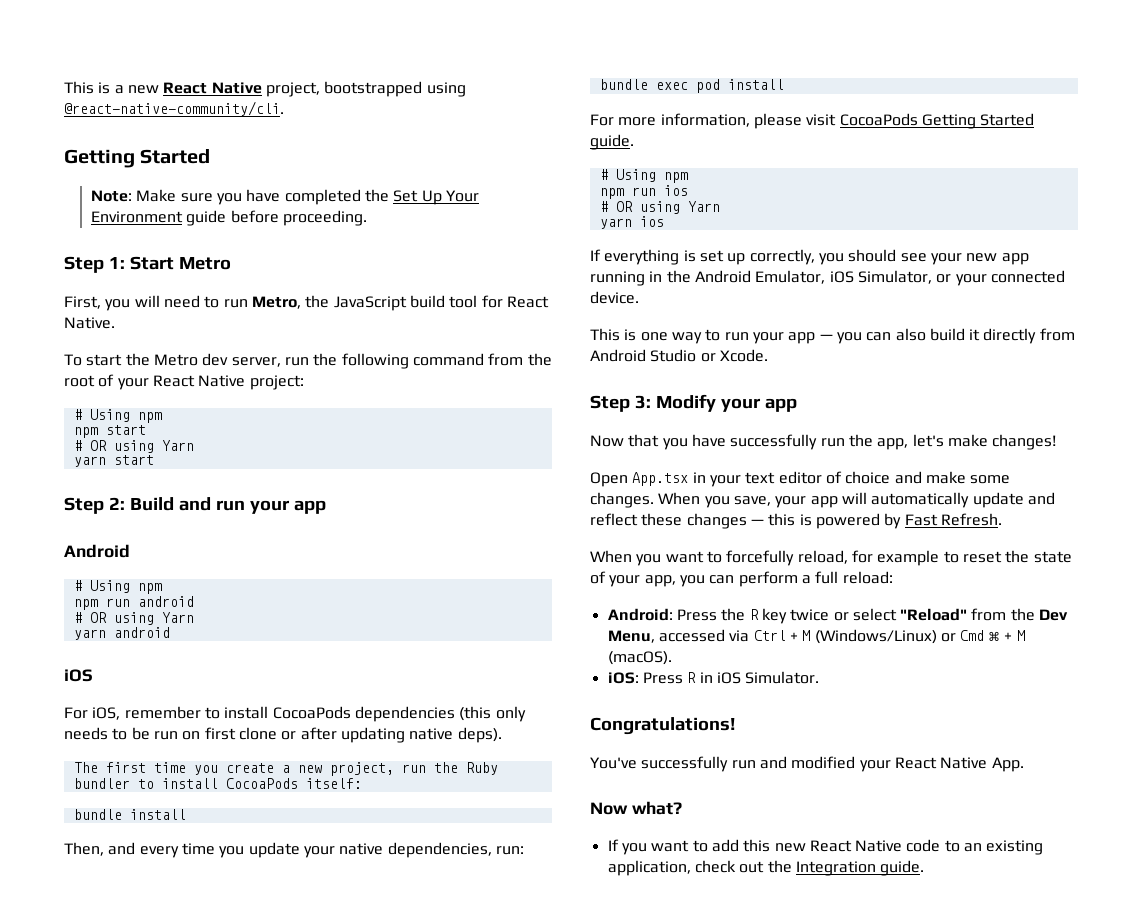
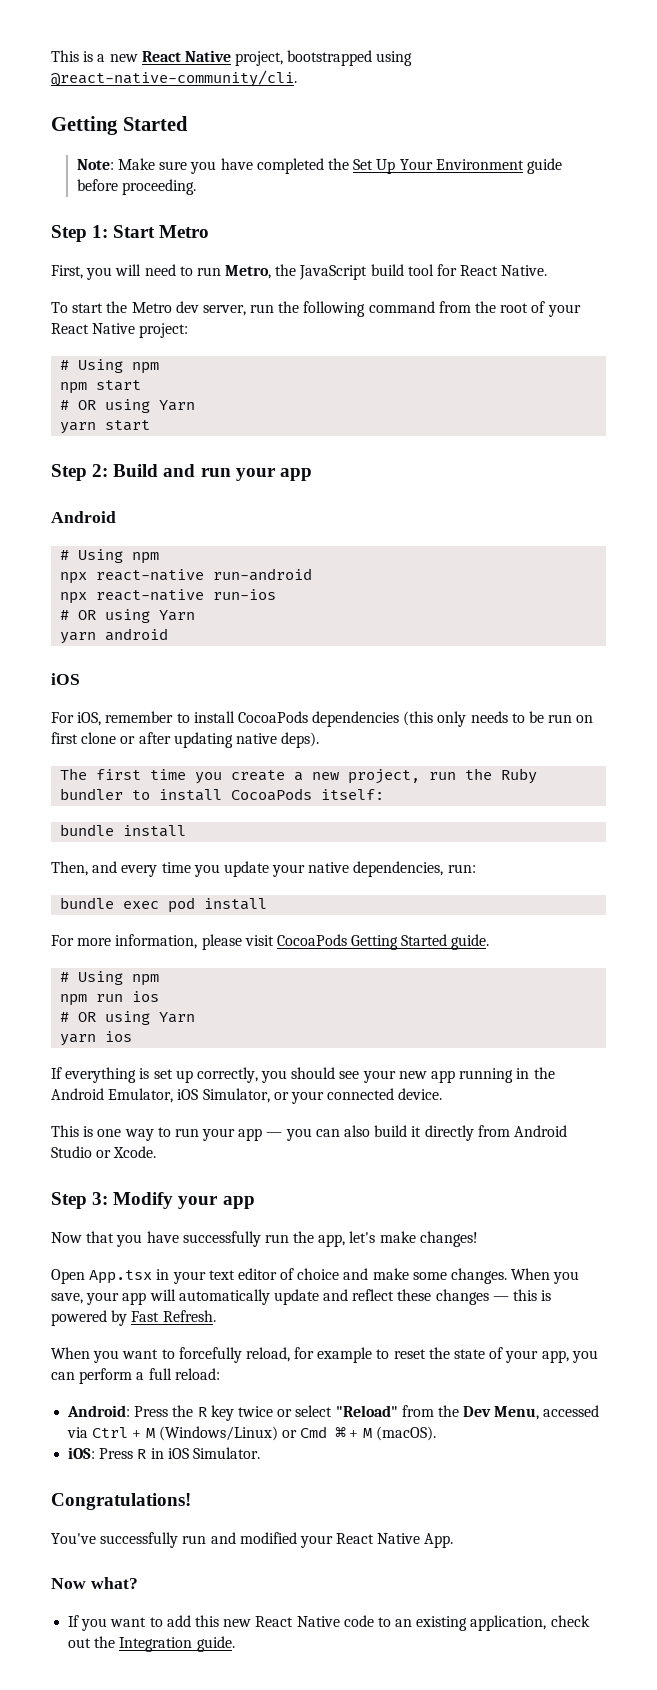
- npm run android
+ npx react-native run-android
+ npx react-native run-ios

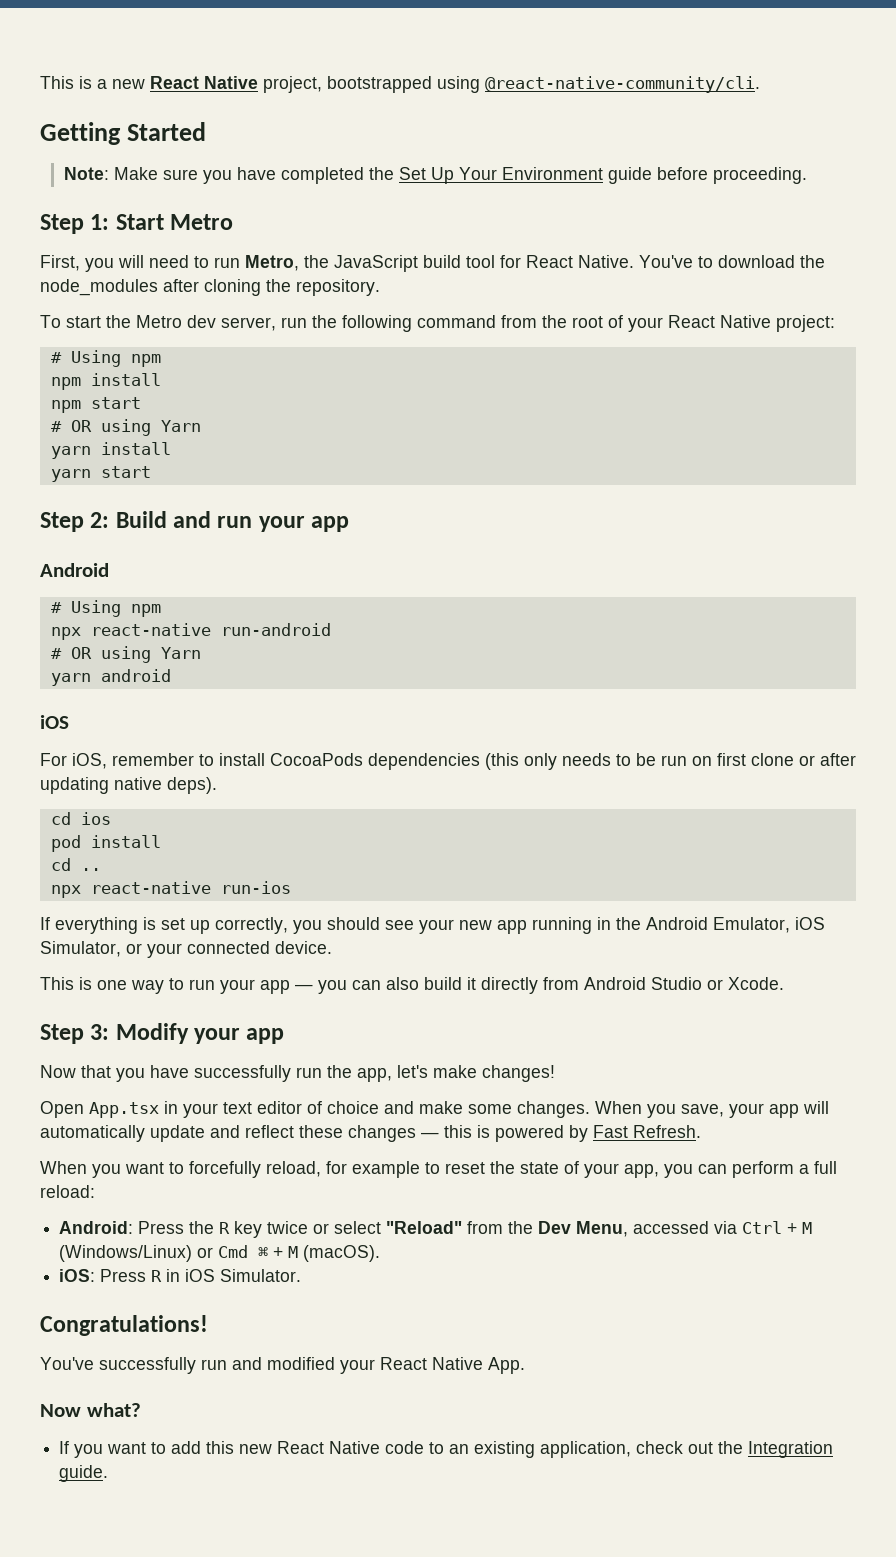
+ You've to download the node_modules after cloning the repository.
+ npm install
+ yarn install
- npx react-native run-ios
- The first time you create a new project, run the Ruby bundler to install CocoaPods itself:
- bundle install
- Then, and every time you update your native dependencies, run:
- bundle exec pod install
- For more information, please visit CocoaPods Getting Started guide.
- # Using npm
- npm run ios
- # OR using Yarn
- yarn ios
+ cd ios
+ pod install
+ cd ..
+ npx react-native run-ios

